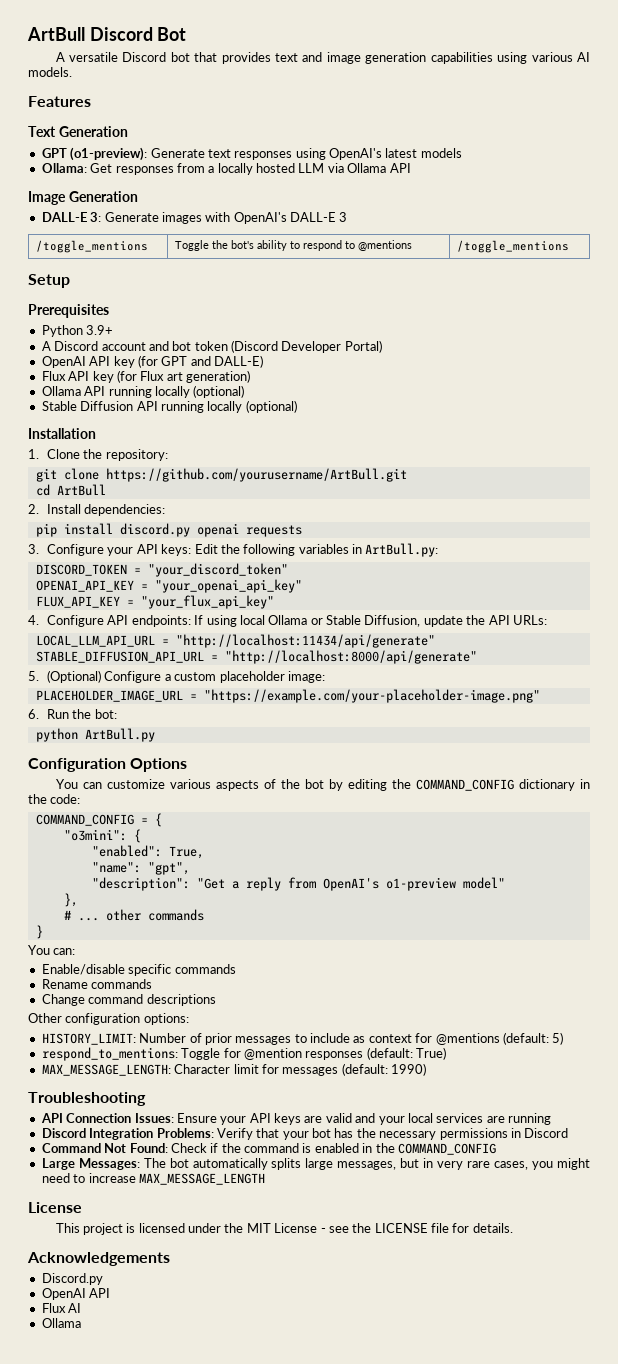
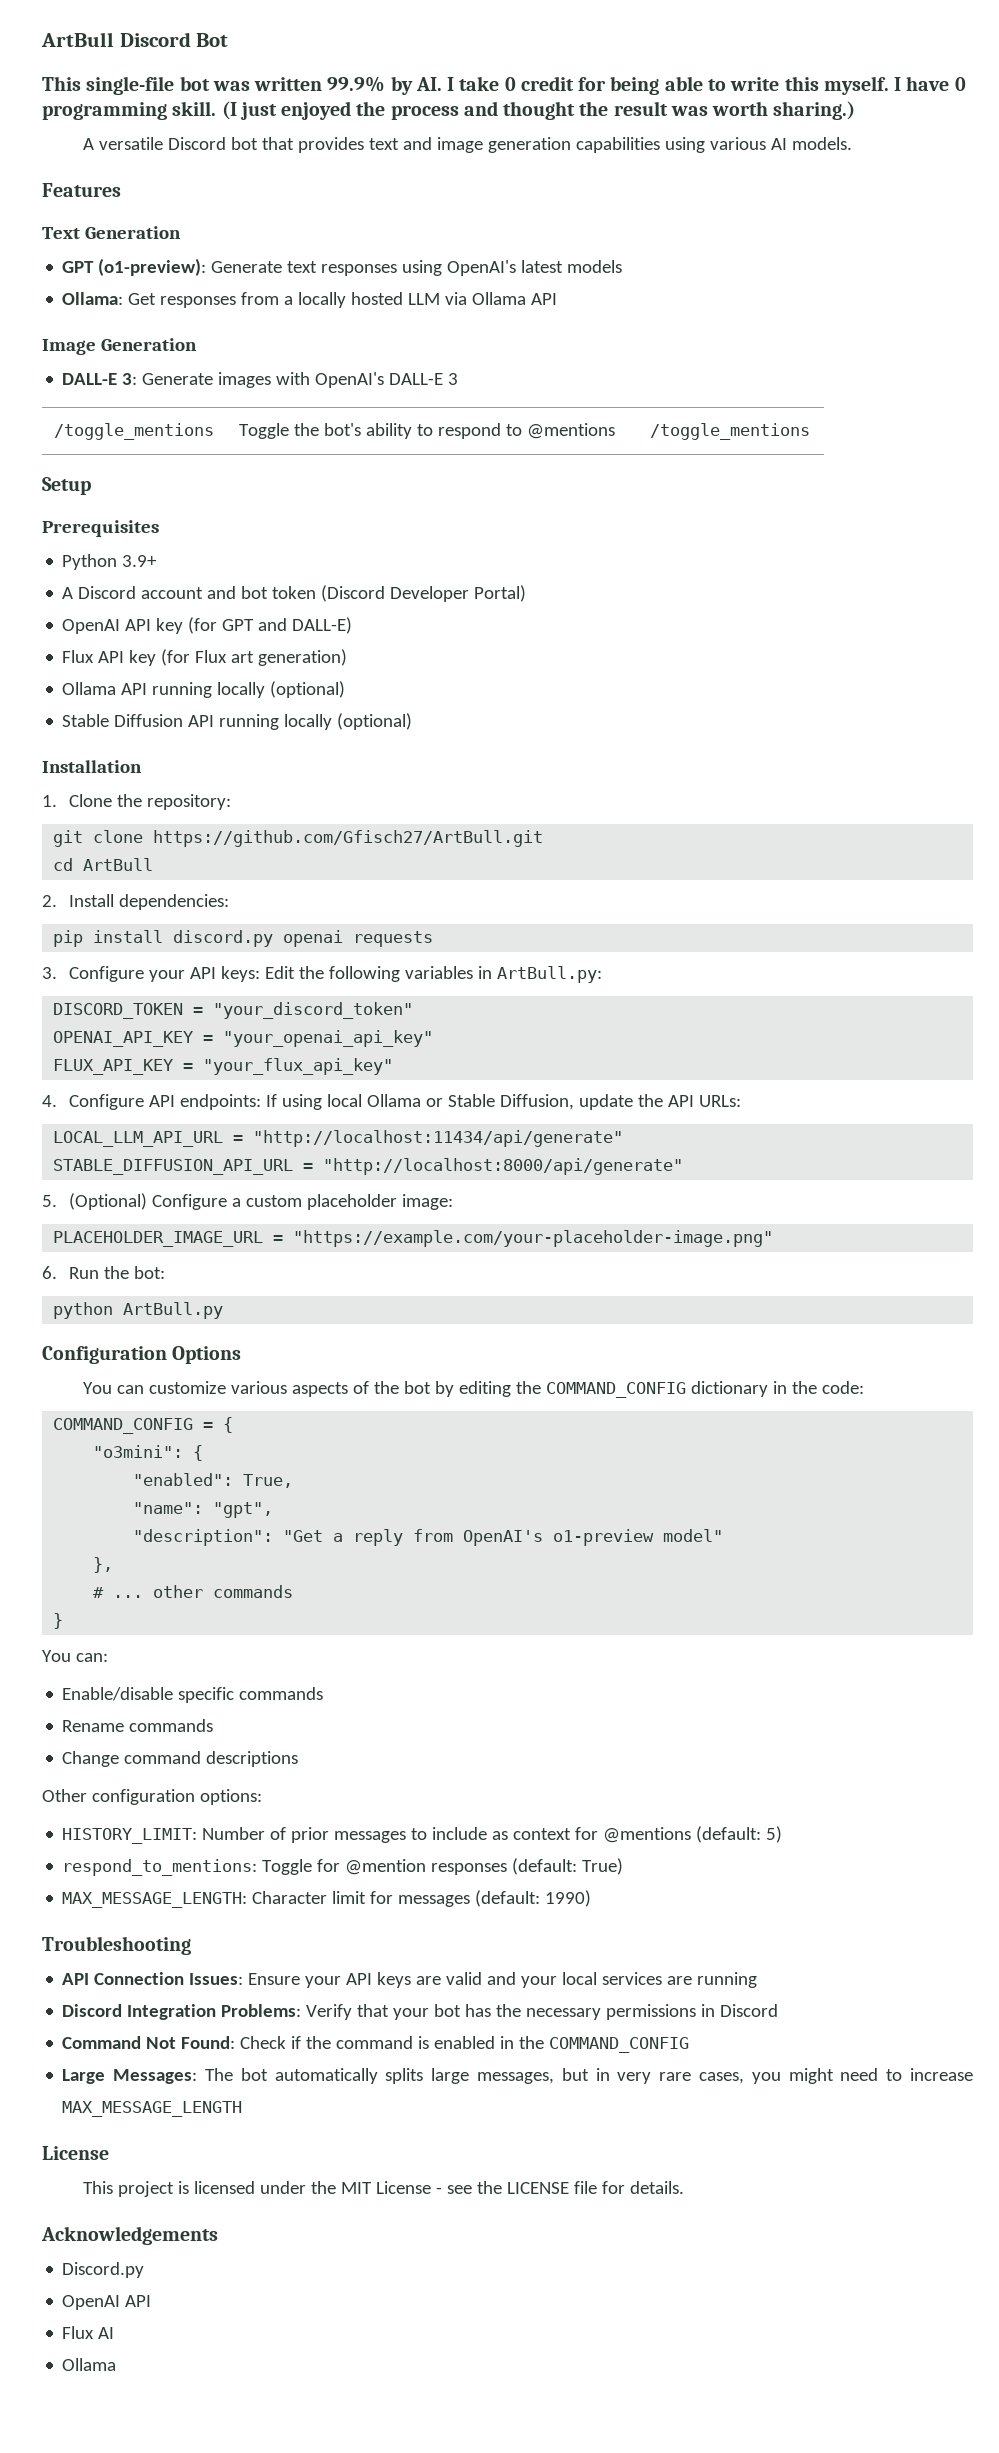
+ This single-file bot was written 99.9% by AI. I take 0 credit for being able to write this myself. I have 0 programming skill. (I just enjoyed the process and thought the result was worth sharing.)
- git clone https://github.com/yourusername/ArtBull.git
+ git clone https://github.com/Gfisch27/ArtBull.git

